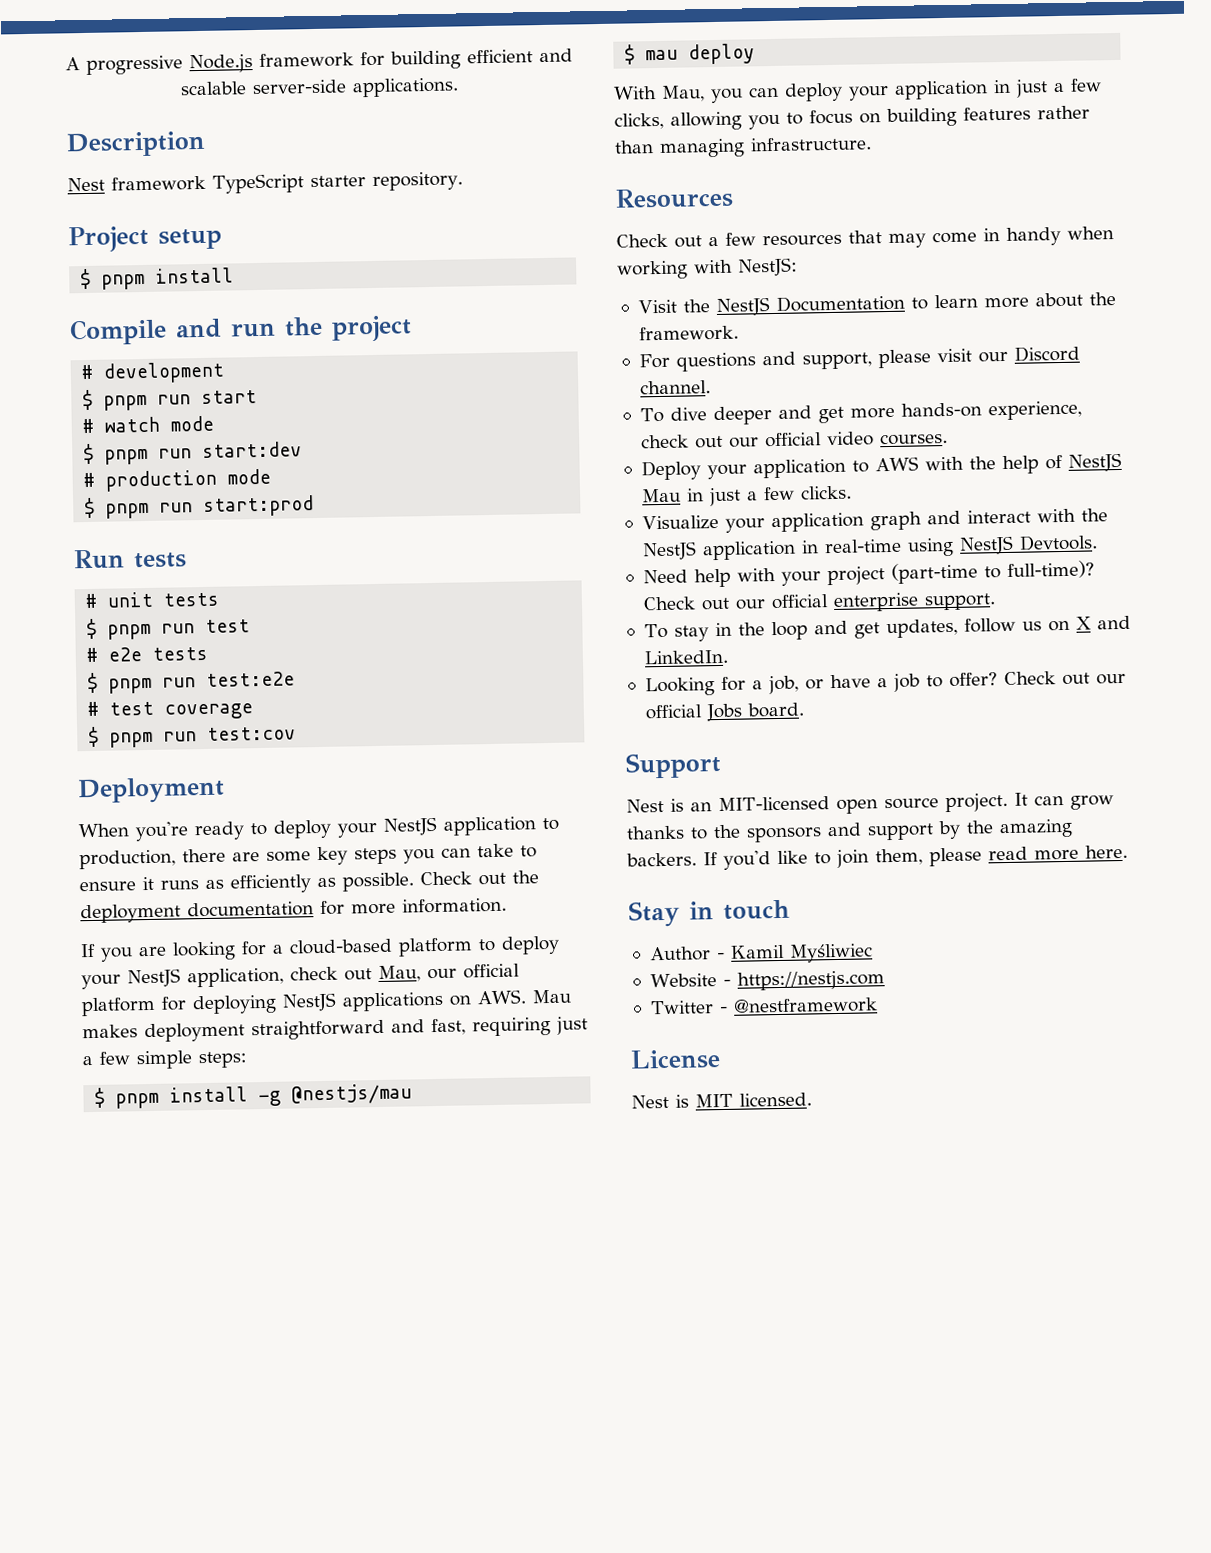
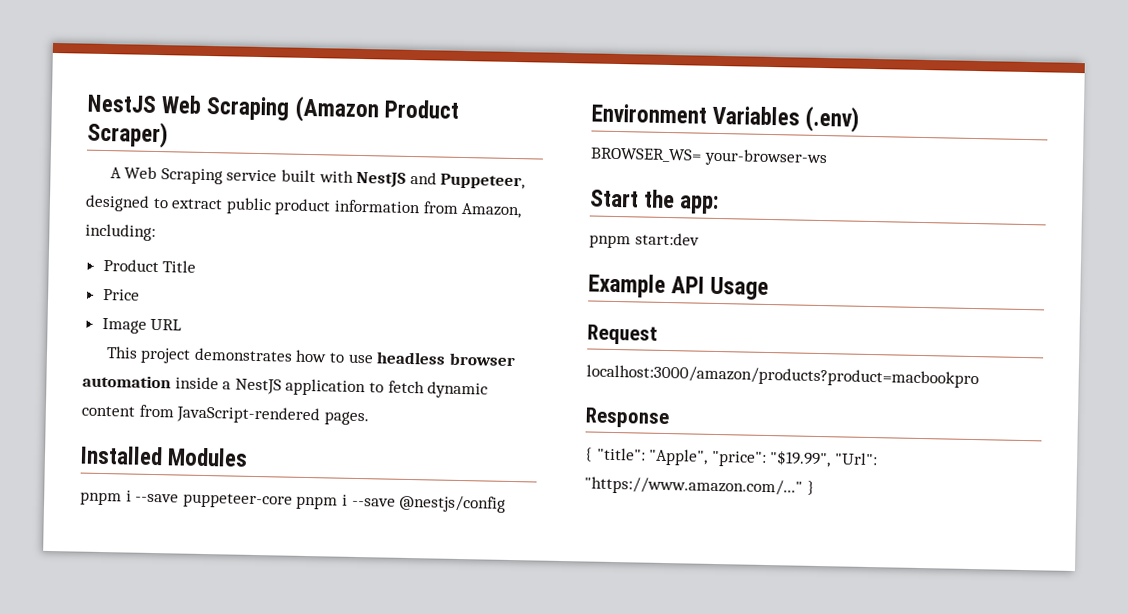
- A progressive Node.js framework for building efficient and scalable server-side applications.
- Description
- Nest framework TypeScript starter repository.
- Project setup
- $ pnpm install
- Compile and run the project
- # development
- $ pnpm run start
- # watch mode
- $ pnpm run start:dev
- # production mode
- $ pnpm run start:prod
- Run tests
- # unit tests
- $ pnpm run test
- # e2e tests
- $ pnpm run test:e2e
- # test coverage
- $ pnpm run test:cov
- Deployment
- When you're ready to deploy your NestJS application to production, there are some key steps you can take to ensure it runs as efficiently as possible. Check out the deployment documentation for more information.
- If you are looking for a cloud-based platform to deploy your NestJS application, check out Mau, our official platform for deploying NestJS applications on AWS. Mau makes deployment straightforward and fast, requiring just a few simple steps:
- $ pnpm install -g @nestjs/mau
- $ mau deploy
- With Mau, you can deploy your application in just a few clicks, allowing you to focus on building features rather than managing infrastructure.
- Resources
- Check out a few resources that may come in handy when working with NestJS:
- Visit the NestJS Documentation to learn more about the framework.
- For questions and support, please visit our Discord channel.
- To dive deeper and get more hands-on experience, check out our official video courses.
- Deploy your application to AWS with the help of NestJS Mau in just a few clicks.
- Visualize your application graph and interact with the NestJS application in real-time using NestJS Devtools.
- Need help with your project (part-time to full-time)? Check out our official enterprise support.
- To stay in the loop and get updates, follow us on X and LinkedIn.
- Looking for a job, or have a job to offer? Check out our official Jobs board.
- Support
- Nest is an MIT-licensed open source project. It can grow thanks to the sponsors and support by the amazing backers. If you'd like to join them, please read more here.
- Stay in touch
- Author - Kamil Myśliwiec
- Website - https://nestjs.com
- Twitter - @nestframework
- License
- Nest is MIT licensed.
+ NestJS Web Scraping (Amazon Product Scraper)
+ A Web Scraping service built with NestJS and Puppeteer, designed to extract public product information from Amazon, including:
+ Product Title
+ Price
+ Image URL
+ This project demonstrates how to use headless browser automation inside a NestJS application to fetch dynamic content from JavaScript-rendered pages.
+ Installed Modules
+ pnpm i --save puppeteer-core pnpm i --save @nestjs/config
+ Environment Variables (.env)
+ BROWSER_WS= your-browser-ws
+ Start the app:
+ pnpm start:dev
+ Example API Usage
+ Request
+ localhost:3000/amazon/products?product=macbookpro
+ Response
+ { "title": "Apple", "price": "$19.99", "Url": "https://www.amazon.com/..." }

